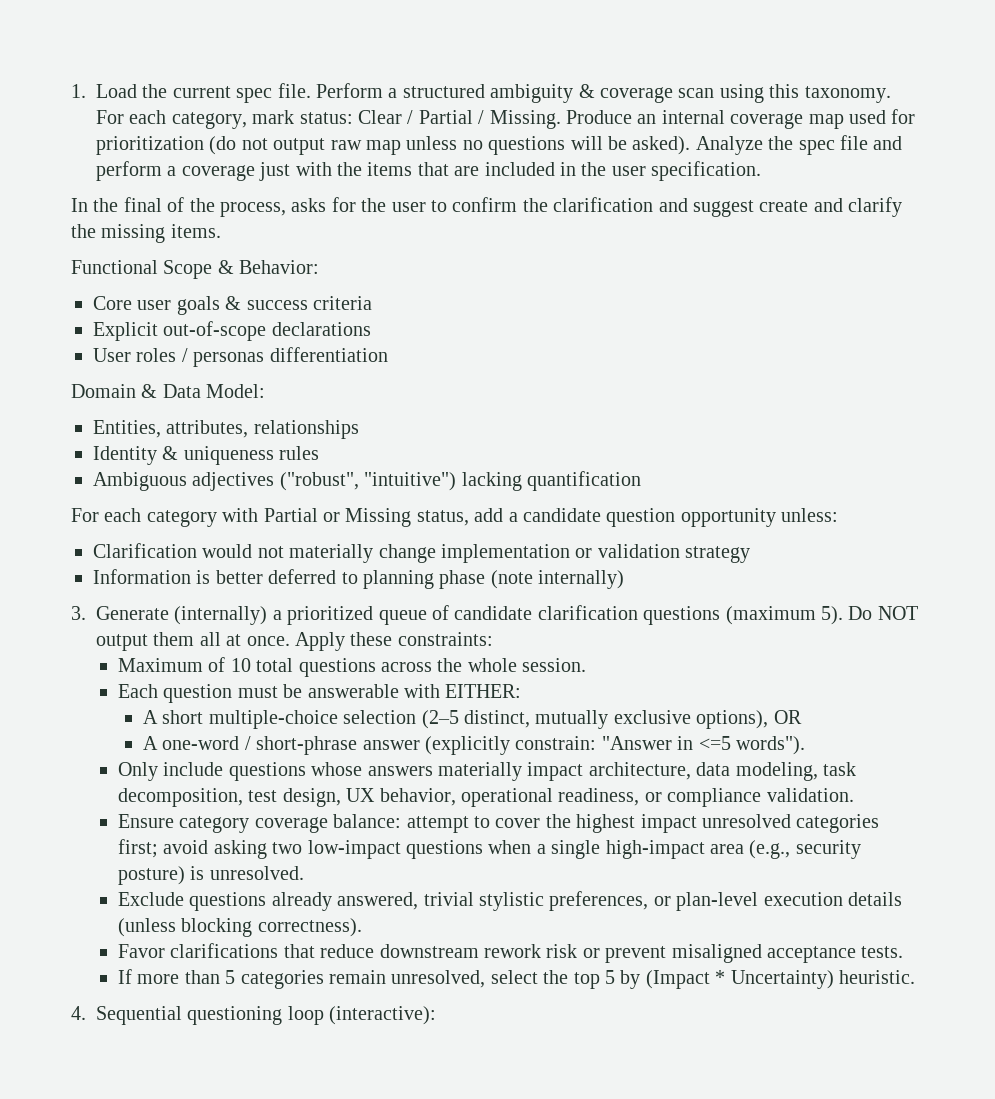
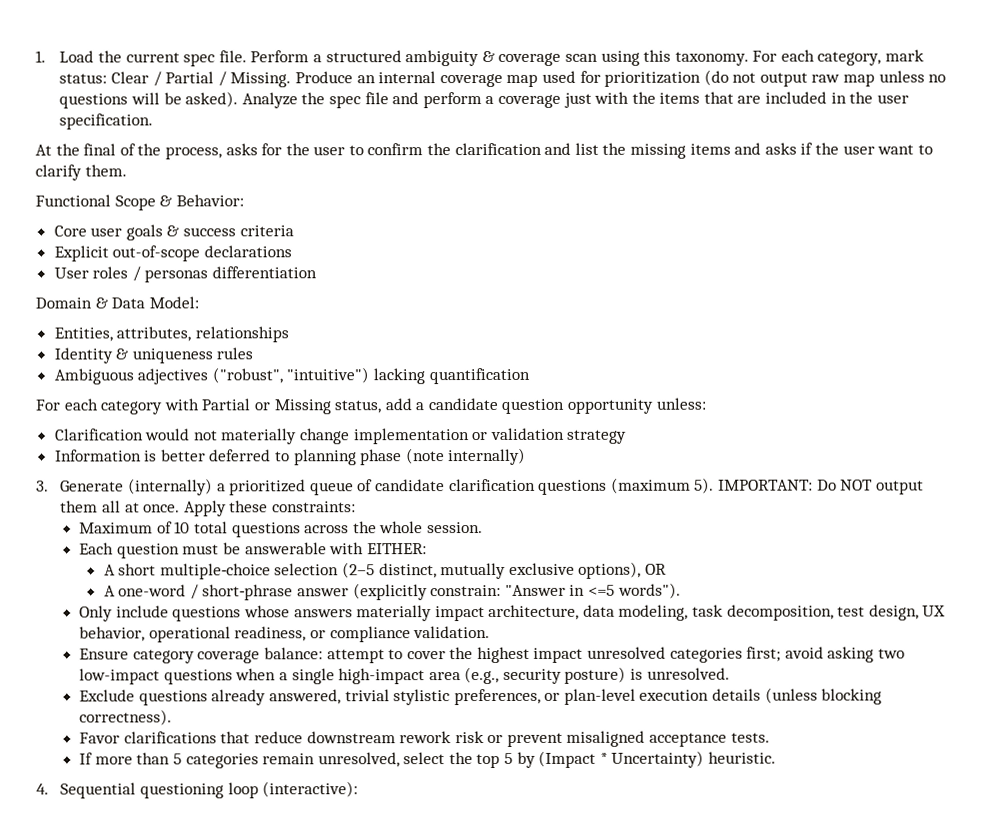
- In the final of the process, asks for the user to confirm the clarification and suggest create and clarify the missing items.
+ At the final of the process, asks for the user to confirm the clarification and list the missing items and asks if the user want to clarify them.
- Do NOT output them all at once.
+ IMPORTANT: Do NOT output them all at once.

